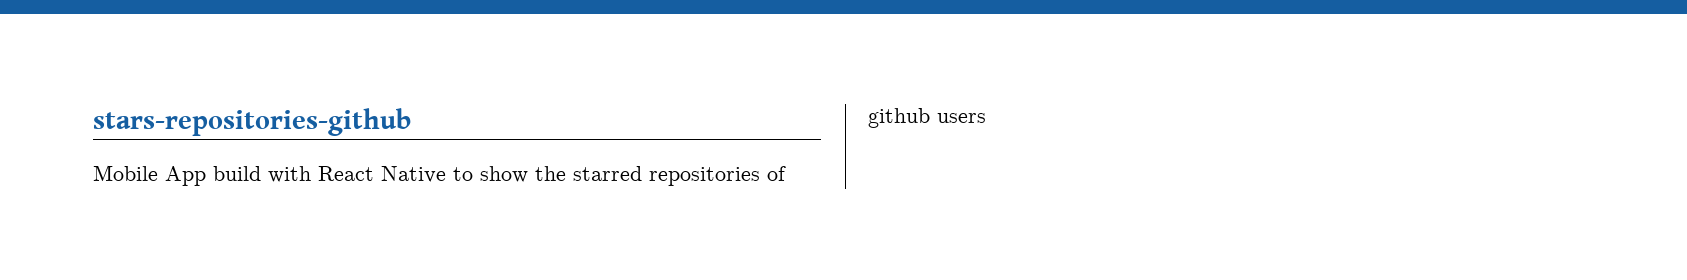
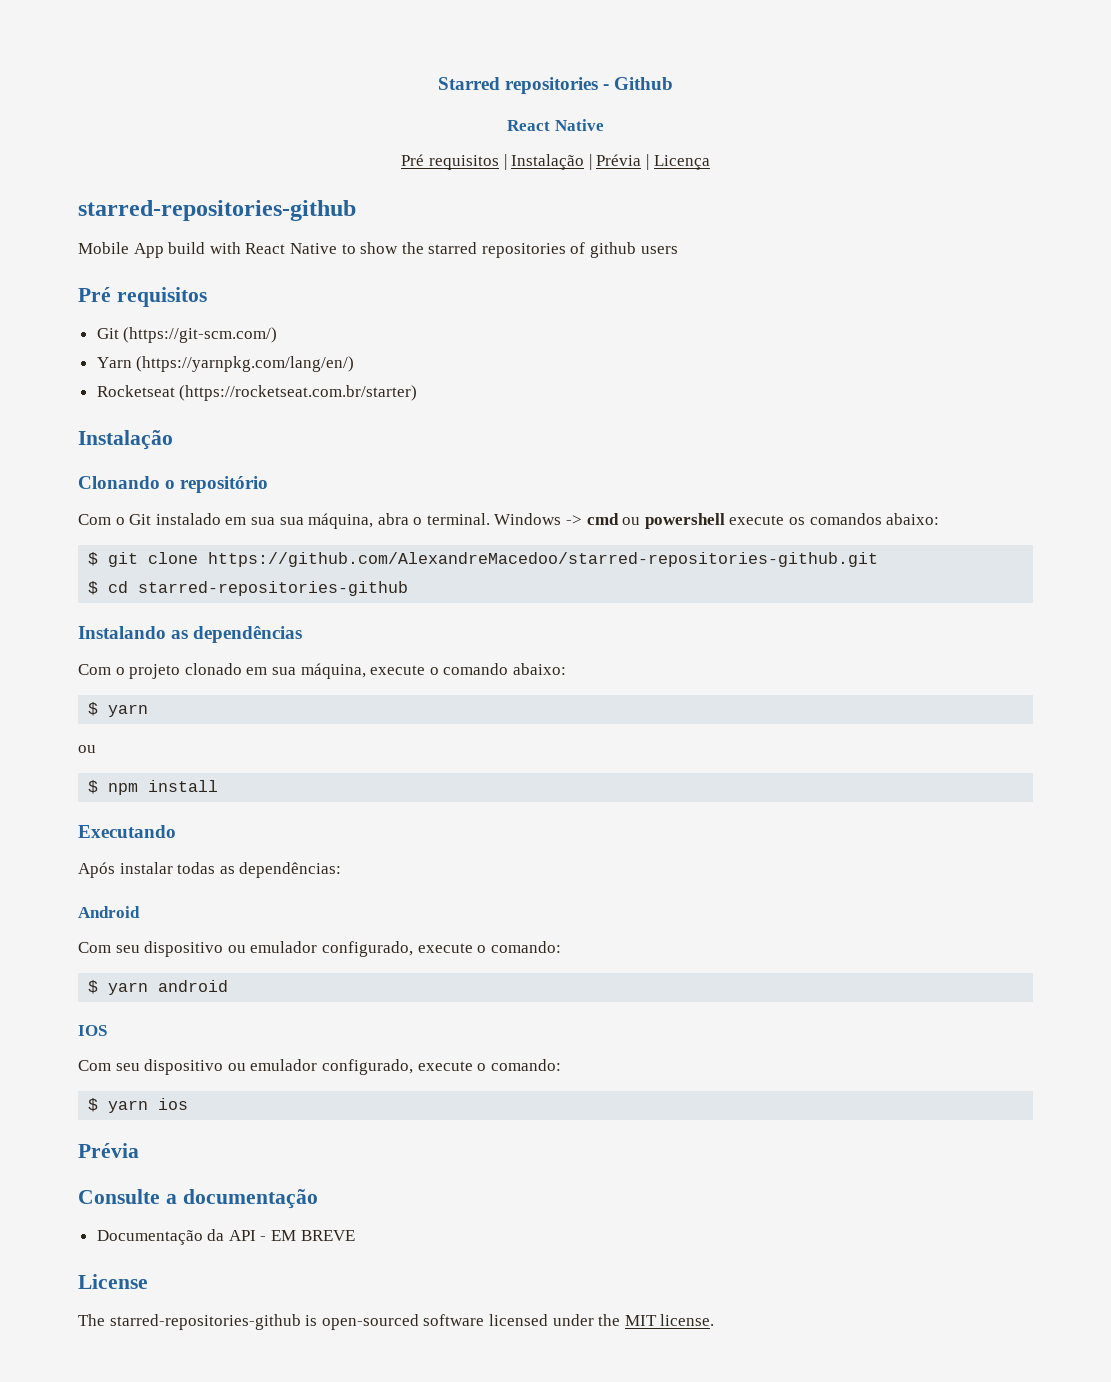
- stars-repositories-github
+ Starred repositories - Github
+ React Native
+ Pré requisitos | Instalação | Prévia | Licença
+ starred-repositories-github
  Mobile App build with React Native to show the starred repositories of github users
+ Pré requisitos
+ Git (https://git-scm.com/)
+ Yarn (https://yarnpkg.com/lang/en/)
+ Rocketseat (https://rocketseat.com.br/starter)
+ Instalação
+ Clonando o repositório
+ Com o Git instalado em sua sua máquina, abra o terminal. Windows -> cmd ou powershell execute os comandos abaixo:
+ $ git clone https://github.com/AlexandreMacedoo/starred-repositories-github.git
+ $ cd starred-repositories-github
+ Instalando as dependências
+ Com o projeto clonado em sua máquina, execute o comando abaixo:
+ $ yarn
+ ou
+ $ npm install
+ Executando
+ Após instalar todas as dependências:
+ Android
+ Com seu dispositivo ou emulador configurado, execute o comando:
+ $ yarn android
+ IOS
+ Com seu dispositivo ou emulador configurado, execute o comando:
+ $ yarn ios
+ Prévia
+ Consulte a documentação
+ Documentação da API - EM BREVE
+ License
+ The starred-repositories-github is open-sourced software licensed under the MIT license.

